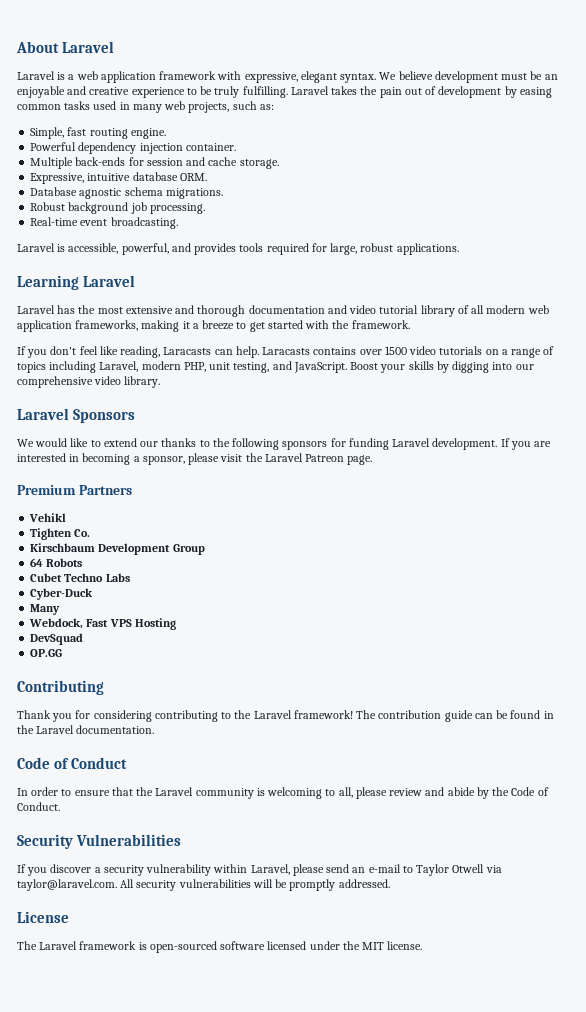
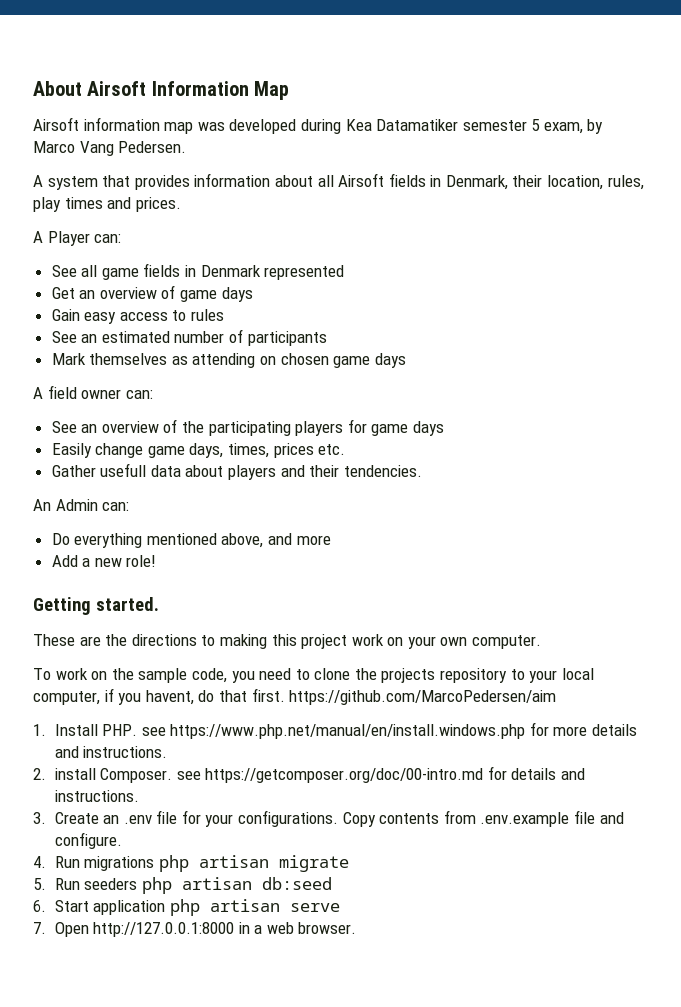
- About Laravel
- Laravel is a web application framework with expressive, elegant syntax. We believe development must be an enjoyable and creative experience to be truly fulfilling. Laravel takes the pain out of development by easing common tasks used in many web projects, such as:
- Simple, fast routing engine.
- Powerful dependency injection container.
- Multiple back-ends for session and cache storage.
- Expressive, intuitive database ORM.
- Database agnostic schema migrations.
- Robust background job processing.
- Real-time event broadcasting.
- Laravel is accessible, powerful, and provides tools required for large, robust applications.
- Learning Laravel
- Laravel has the most extensive and thorough documentation and video tutorial library of all modern web application frameworks, making it a breeze to get started with the framework.
- If you don't feel like reading, Laracasts can help. Laracasts contains over 1500 video tutorials on a range of topics including Laravel, modern PHP, unit testing, and JavaScript. Boost your skills by digging into our comprehensive video library.
- Laravel Sponsors
- We would like to extend our thanks to the following sponsors for funding Laravel development. If you are interested in becoming a sponsor, please visit the Laravel Patreon page.
- Premium Partners
- Vehikl
- Tighten Co.
- Kirschbaum Development Group
- 64 Robots
- Cubet Techno Labs
- Cyber-Duck
- Many
- Webdock, Fast VPS Hosting
- DevSquad
- OP.GG
- Contributing
- Thank you for considering contributing to the Laravel framework! The contribution guide can be found in the Laravel documentation.
- Code of Conduct
- In order to ensure that the Laravel community is welcoming to all, please review and abide by the Code of Conduct.
- Security Vulnerabilities
- If you discover a security vulnerability within Laravel, please send an e-mail to Taylor Otwell via taylor@laravel.com. All security vulnerabilities will be promptly addressed.
- License
- The Laravel framework is open-sourced software licensed under the MIT license.
+ About Airsoft Information Map
+ Airsoft information map was developed during Kea Datamatiker semester 5 exam, by Marco Vang Pedersen.
+ A system that provides information about all Airsoft fields in Denmark, their location, rules, play times and prices.
+ A Player can:
+ See all game fields in Denmark represented
+ Get an overview of game days
+ Gain easy access to rules
+ See an estimated number of participants
+ Mark themselves as attending on chosen game days
+ A field owner can:
+ See an overview of the participating players for game days
+ Easily change game days, times, prices etc.
+ Gather usefull data about players and their tendencies.
+ An Admin can:
+ Do everything mentioned above, and more
+ Add a new role!
+ Getting started.
+ These are the directions to making this project work on your own computer.
+ To work on the sample code, you need to clone the projects repository to your local computer, if you havent, do that first. https://github.com/MarcoPedersen/aim
+ 1. Install PHP. see https://www.php.net/manual/en/install.windows.php for more details and instructions.
+ 2. install Composer. see https://getcomposer.org/doc/00-intro.md for details and instructions.
+ 3. Create an .env file for your configurations. Copy contents from .env.example file and configure.
+ 4. Run migrations php artisan migrate
+ 5. Run seeders php artisan db:seed
+ 6. Start application php artisan serve
+ 7. Open http://127.0.0.1:8000 in a web browser.

